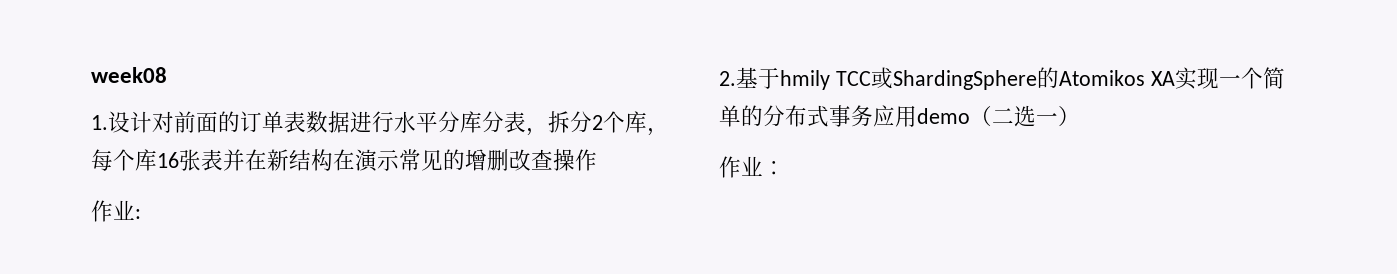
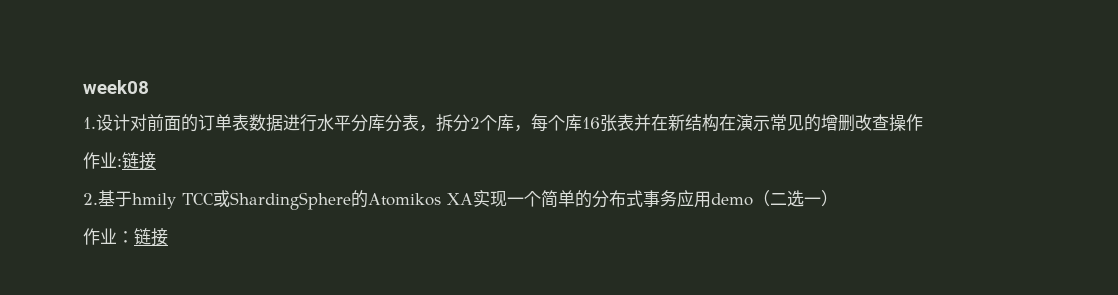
  1.设计对前面的订单表数据进行水平分库分表，拆分2个库，每个库16张表并在新结构在演示常见的增删改查操作
- 作业:
+ 作业:链接
  2.基于hmily TCC或ShardingSphere的Atomikos XA实现一个简单的分布式事务应用demo（二选一）
- 作业：
+ 作业：链接

